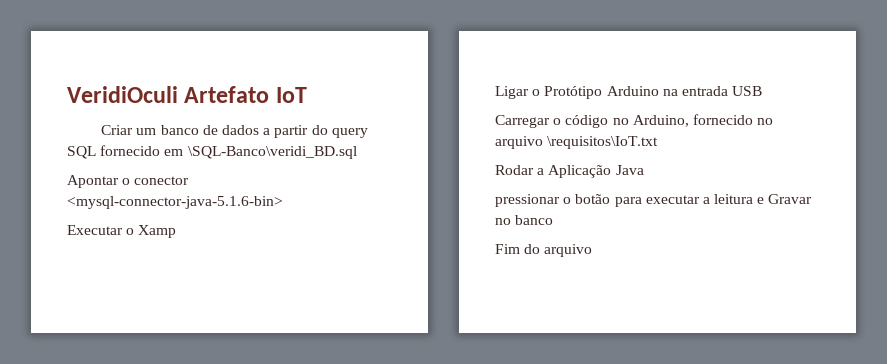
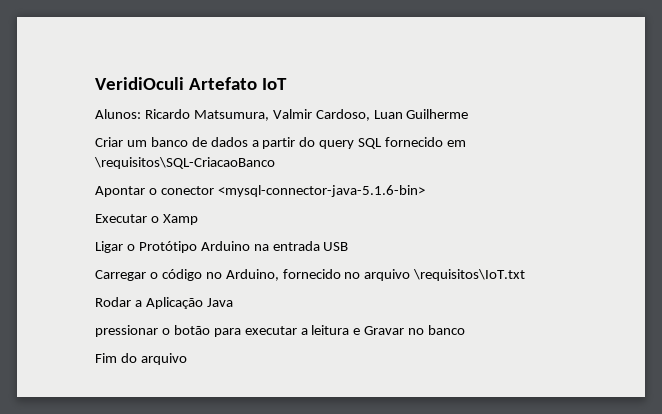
+ Alunos: Ricardo Matsumura, Valmir Cardoso, Luan Guilherme
- Criar um banco de dados a partir do query SQL fornecido em \SQL-Banco\veridi_BD.sql
+ Criar um banco de dados a partir do query SQL fornecido em \requisitos\SQL-CriacaoBanco

